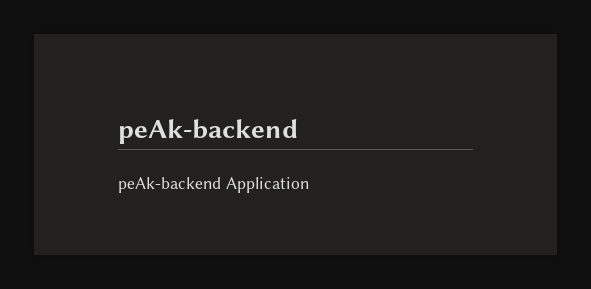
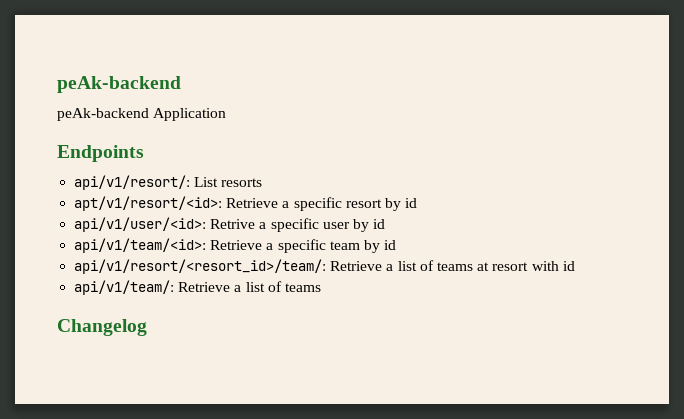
+ Endpoints
+ api/v1/resort/: List resorts
+ apt/v1/resort/<id>: Retrieve a specific resort by id
+ api/v1/user/<id>: Retrive a specific user by id
+ api/v1/team/<id>: Retrieve a specific team by id
+ api/v1/resort/<resort_id>/team/: Retrieve a list of teams at resort with id
+ api/v1/team/: Retrieve a list of teams
+ Changelog

